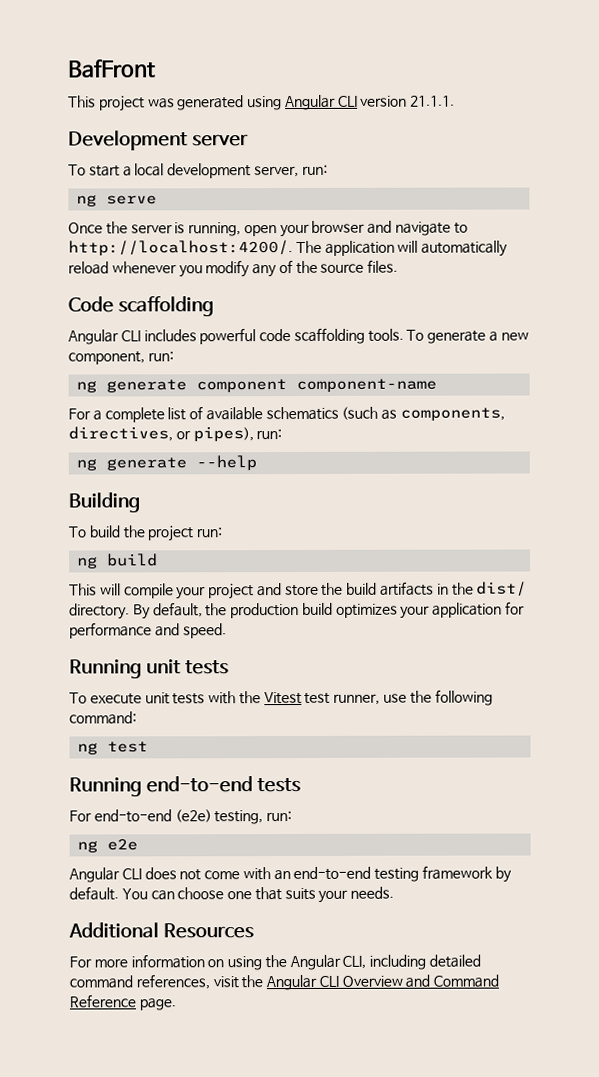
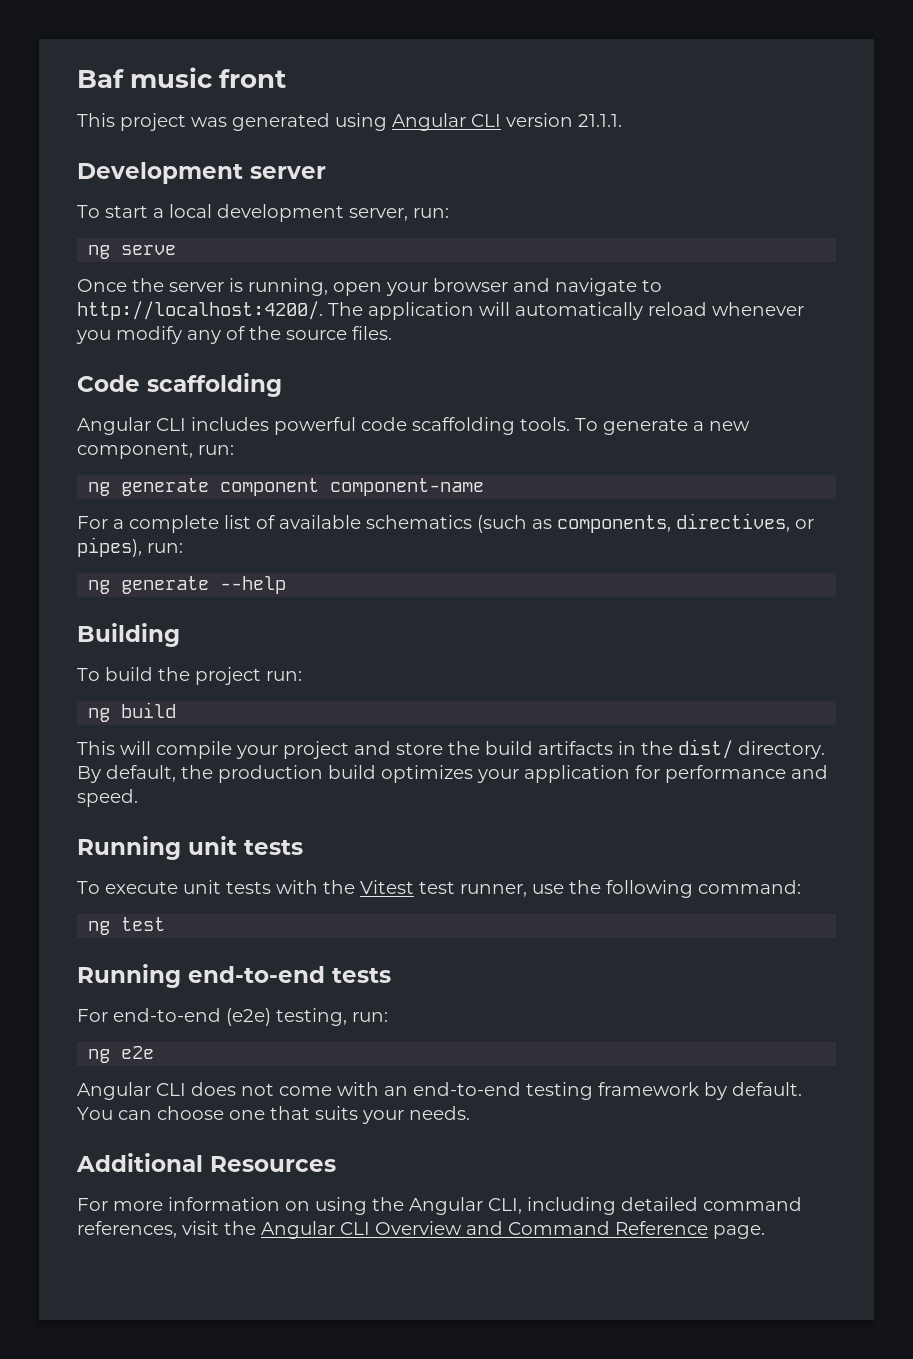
- BafFront
+ Baf music front

